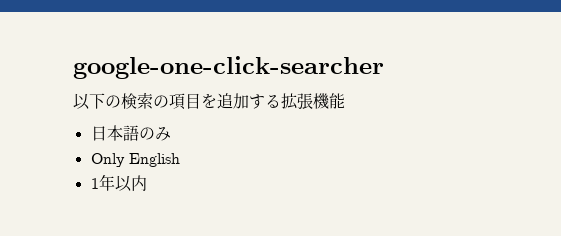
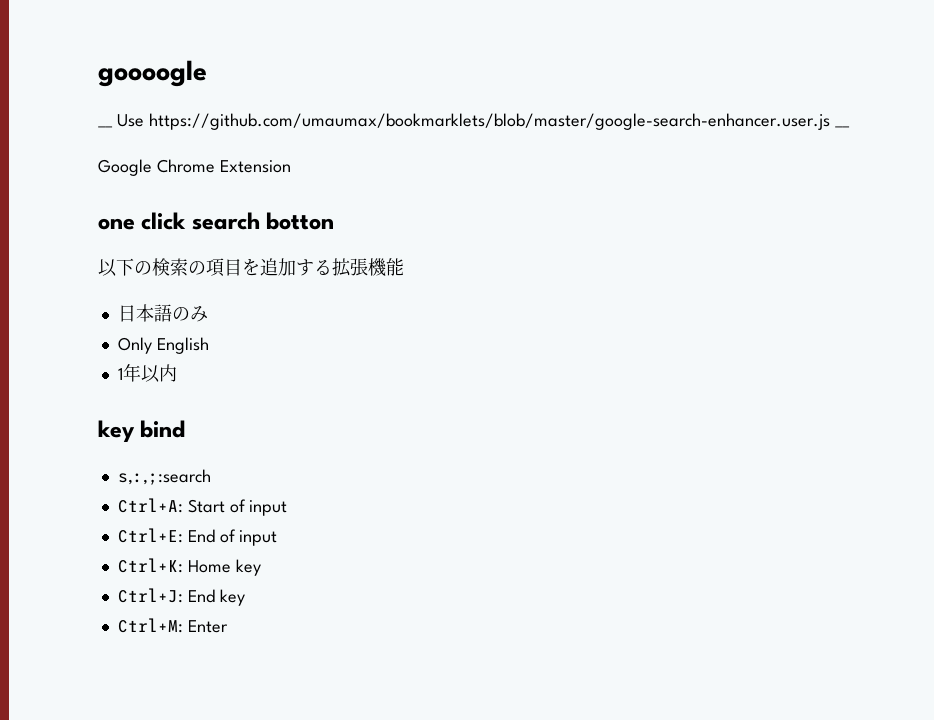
- google-one-click-searcher
+ goooogle
+ __ Use https://github.com/umaumax/bookmarklets/blob/master/google-search-enhancer.user.js __
+ Google Chrome Extension
+ one click search botton
+ key bind
+ s,:,;:search
+ Ctrl+A: Start of input
+ Ctrl+E: End of input
+ Ctrl+K: Home key
+ Ctrl+J: End key
+ Ctrl+M: Enter

